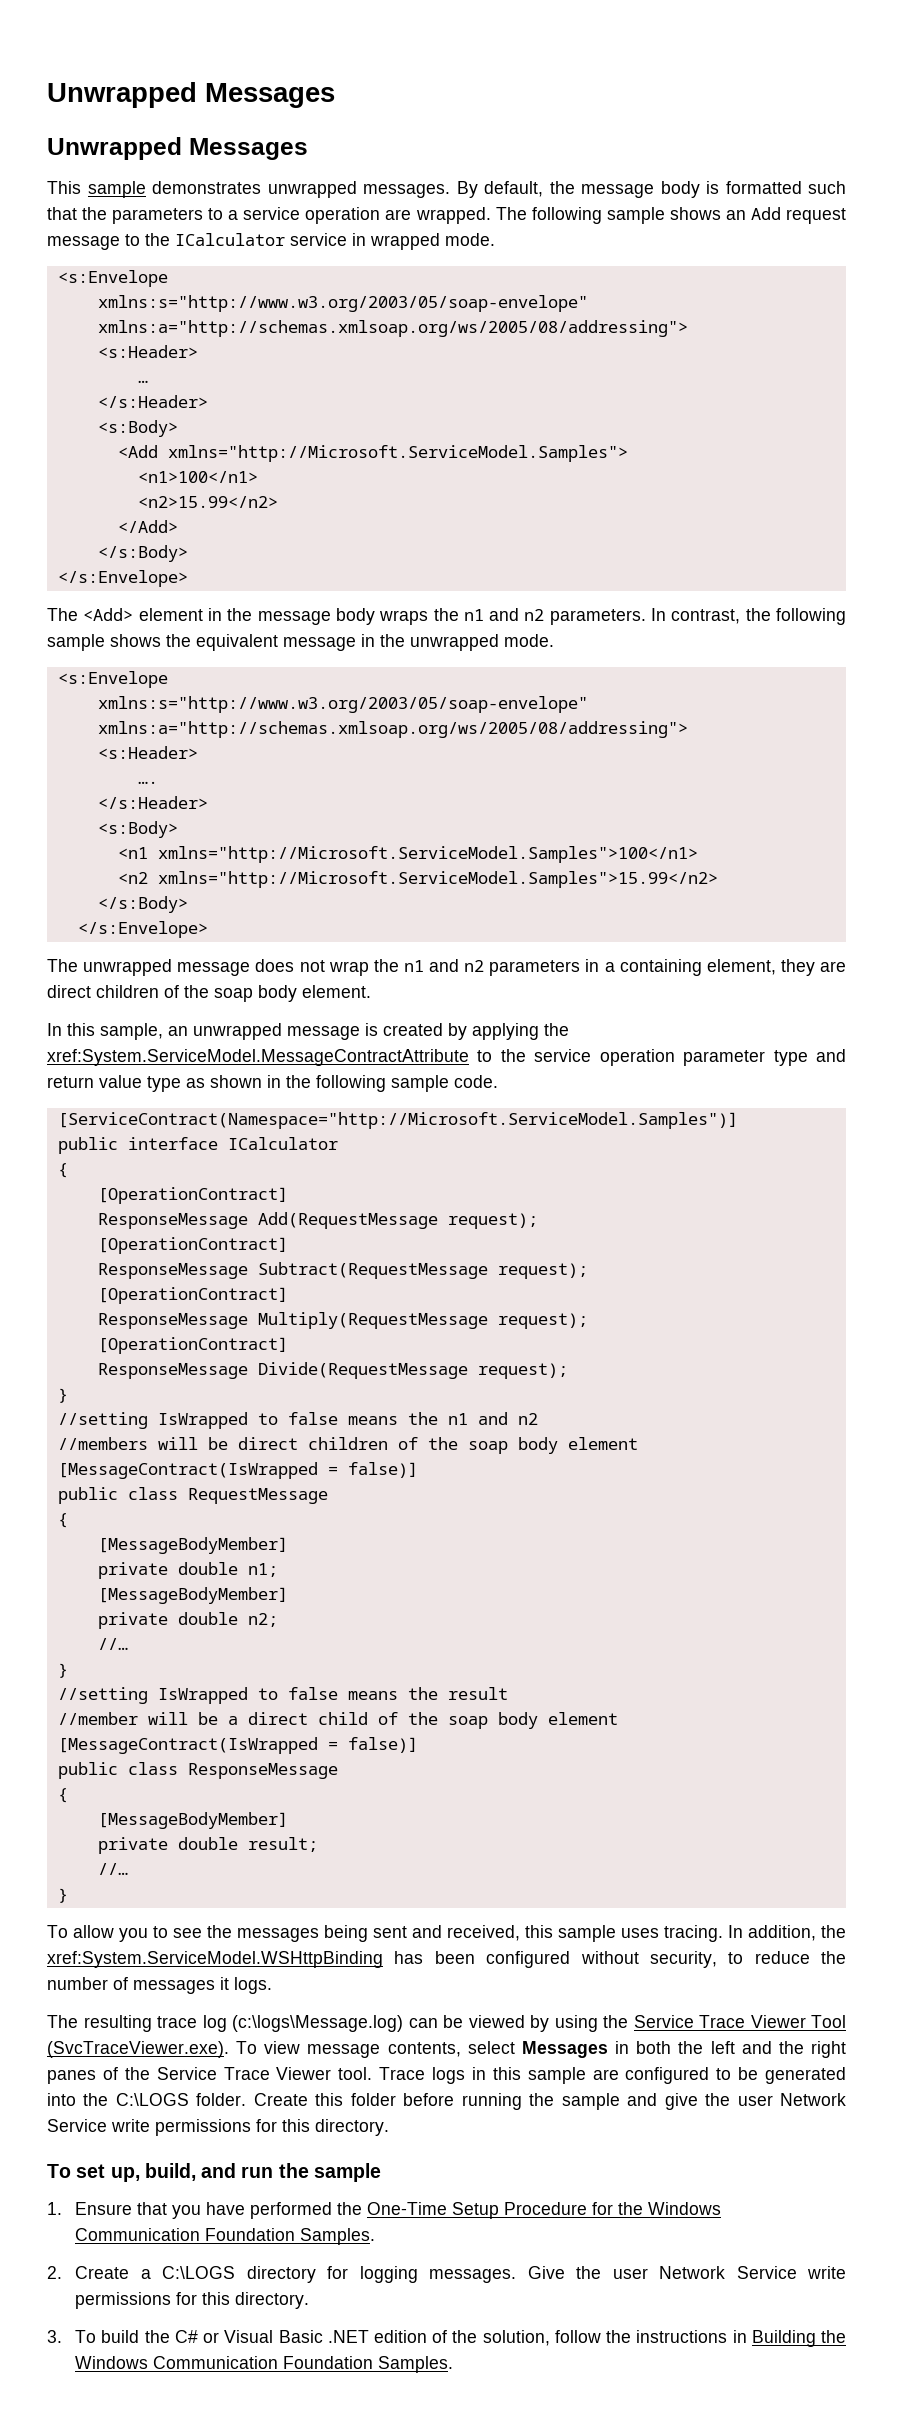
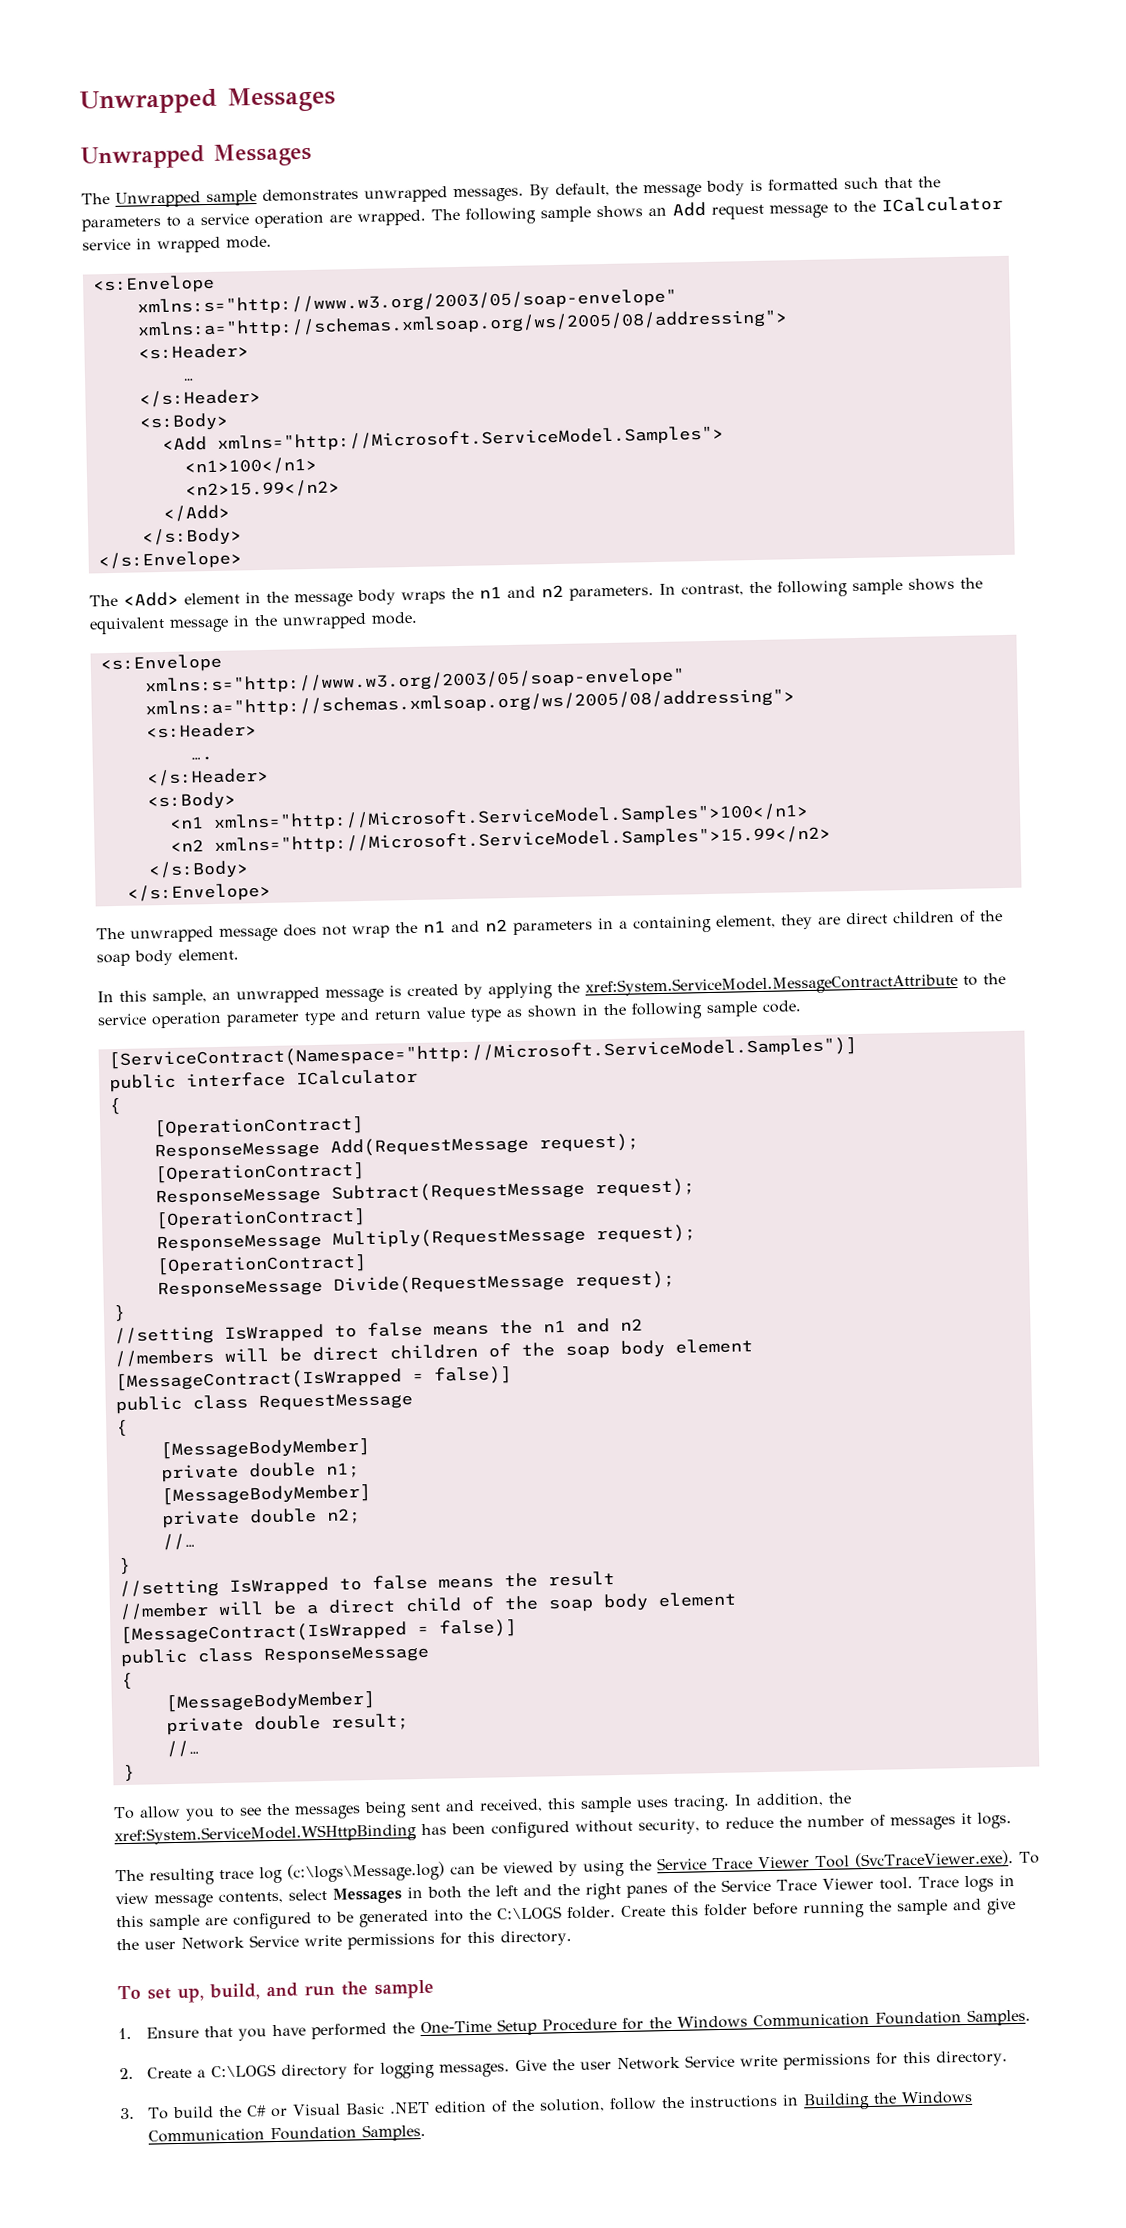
- This sample demonstrates unwrapped messages.
+ The Unwrapped sample demonstrates unwrapped messages.

